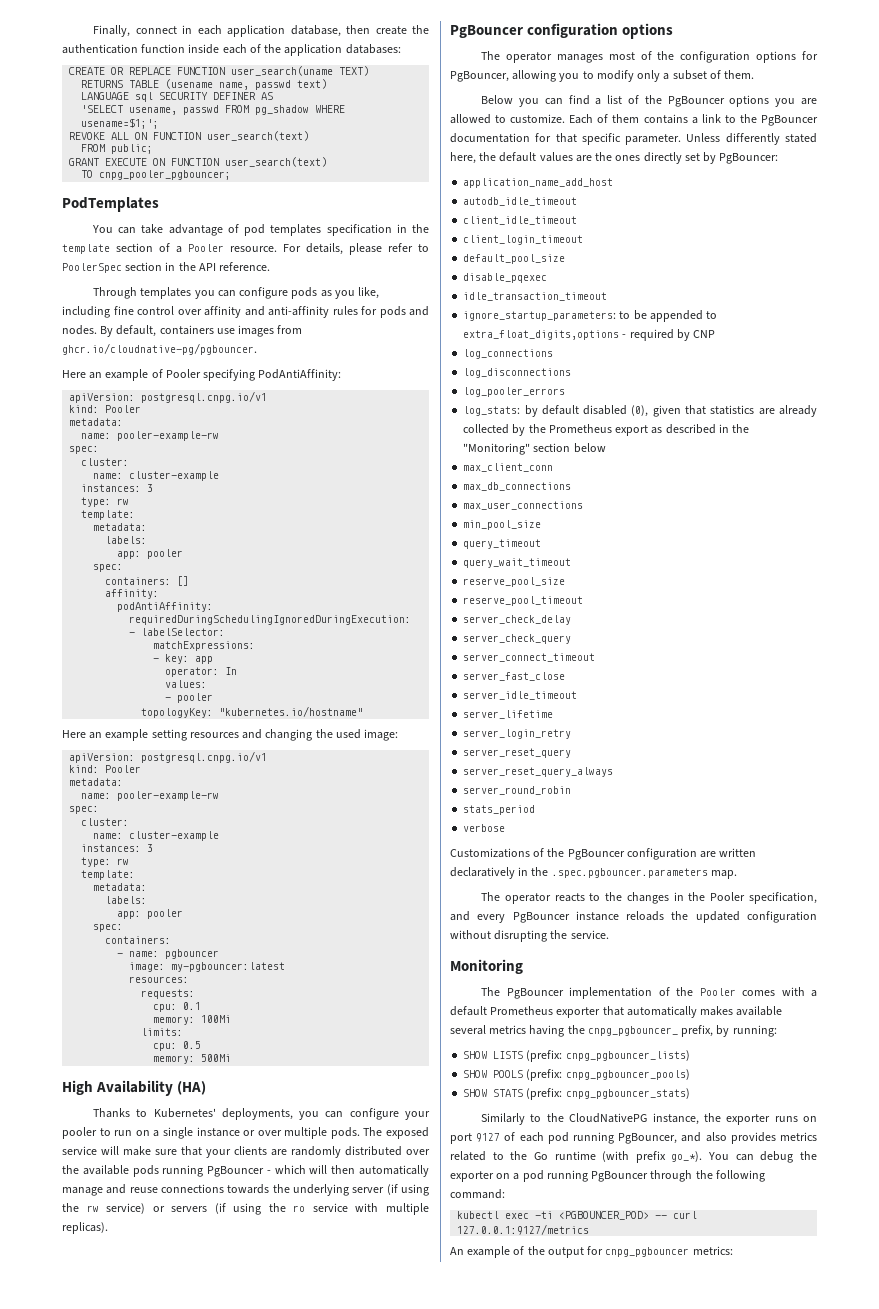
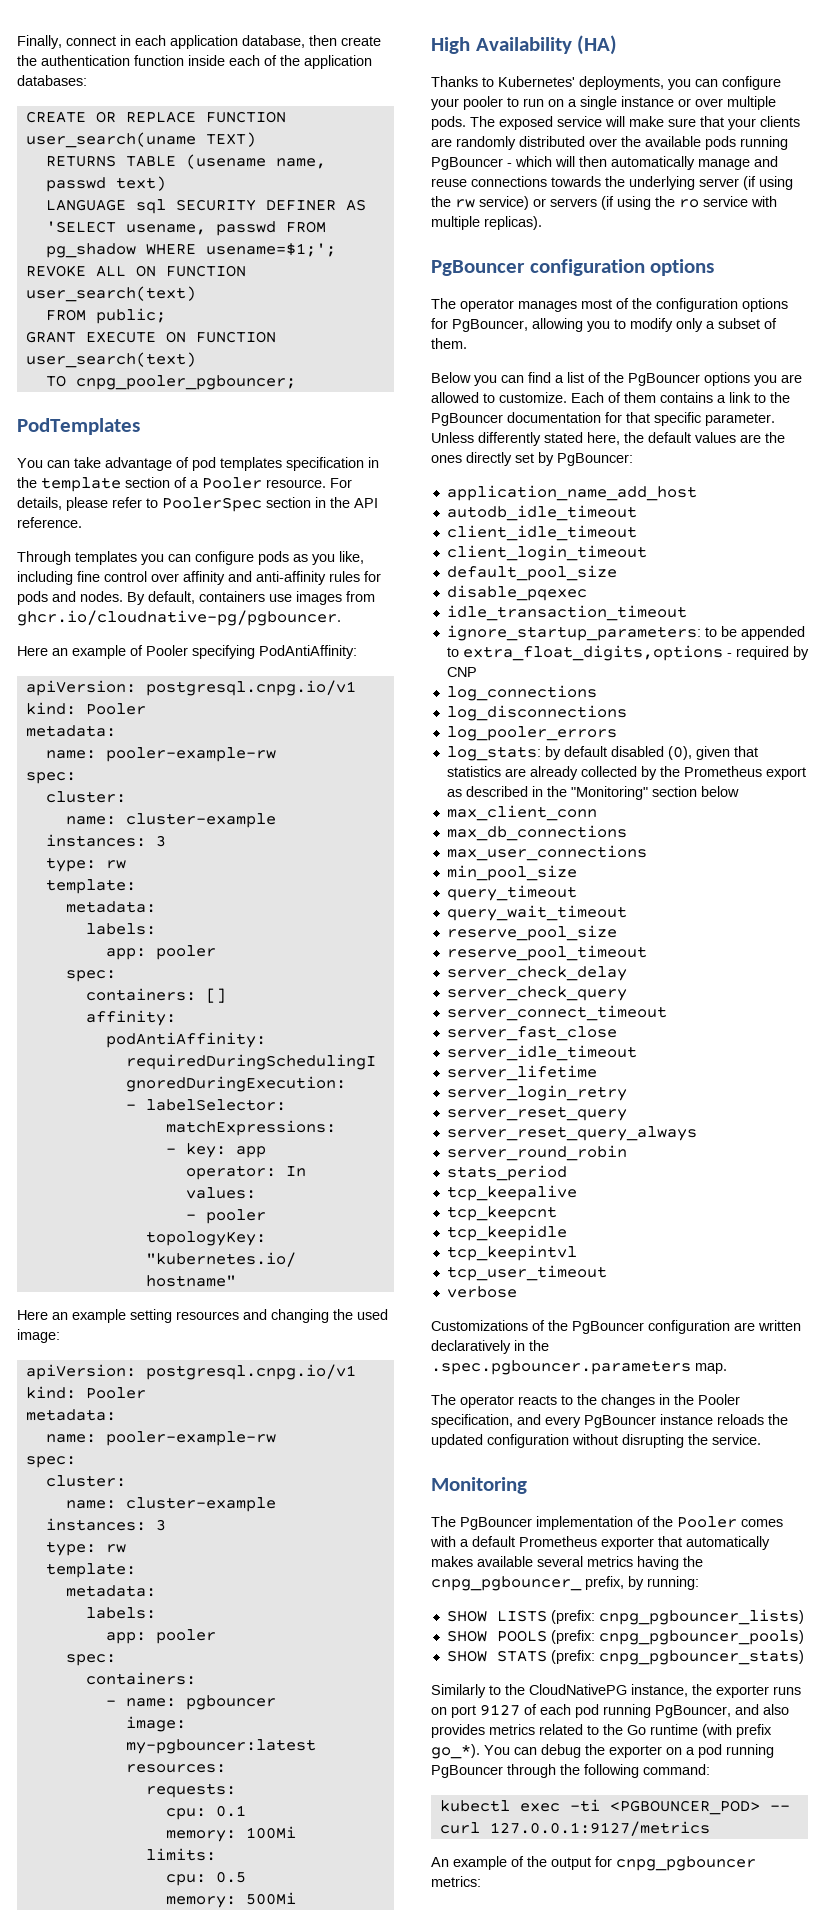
+ tcp_keepalive
+ tcp_keepcnt
+ tcp_keepidle
+ tcp_keepintvl
+ tcp_user_timeout

